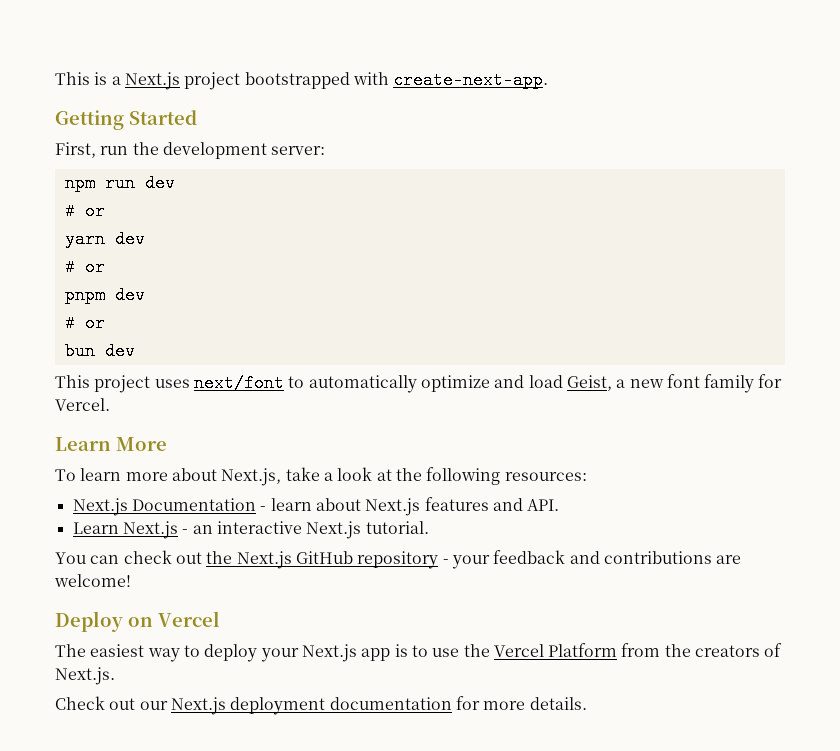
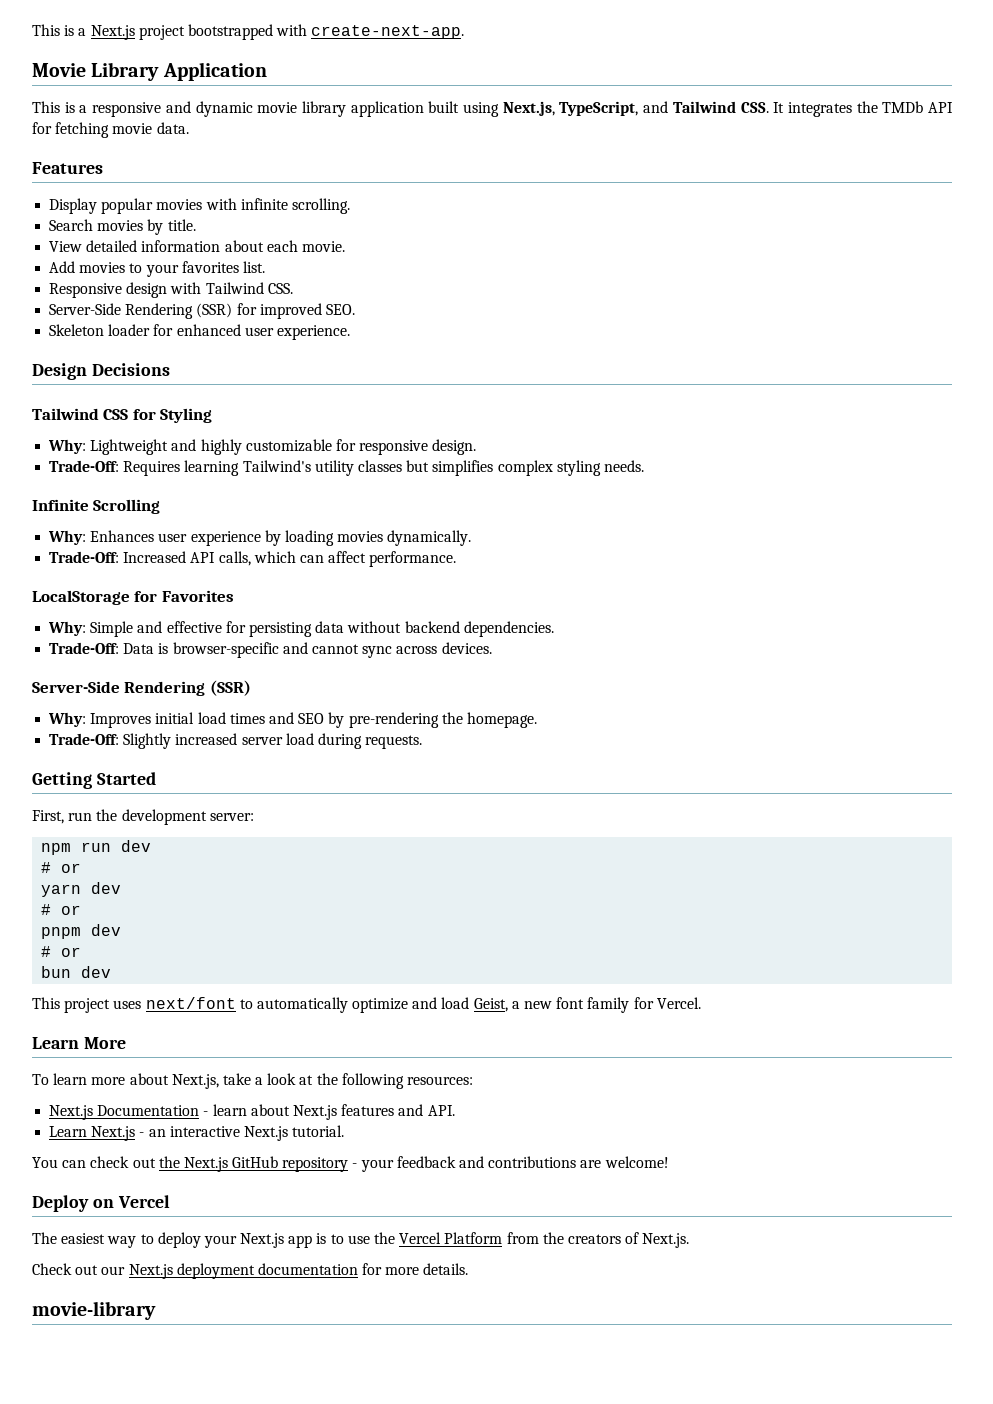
+ Movie Library Application
+ This is a responsive and dynamic movie library application built using Next.js, TypeScript, and Tailwind CSS. It integrates the TMDb API for fetching movie data.
+ Features
+ Display popular movies with infinite scrolling.
+ Search movies by title.
+ View detailed information about each movie.
+ Add movies to your favorites list.
+ Responsive design with Tailwind CSS.
+ Server-Side Rendering (SSR) for improved SEO.
+ Skeleton loader for enhanced user experience.
+ Design Decisions
+ Tailwind CSS for Styling
+ Why: Lightweight and highly customizable for responsive design.
+ Trade-Off: Requires learning Tailwind's utility classes but simplifies complex styling needs.
+ Infinite Scrolling
+ Why: Enhances user experience by loading movies dynamically.
+ Trade-Off: Increased API calls, which can affect performance.
+ LocalStorage for Favorites
+ Why: Simple and effective for persisting data without backend dependencies.
+ Trade-Off: Data is browser-specific and cannot sync across devices.
+ Server-Side Rendering (SSR)
+ Why: Improves initial load times and SEO by pre-rendering the homepage.
+ Trade-Off: Slightly increased server load during requests.
+ movie-library

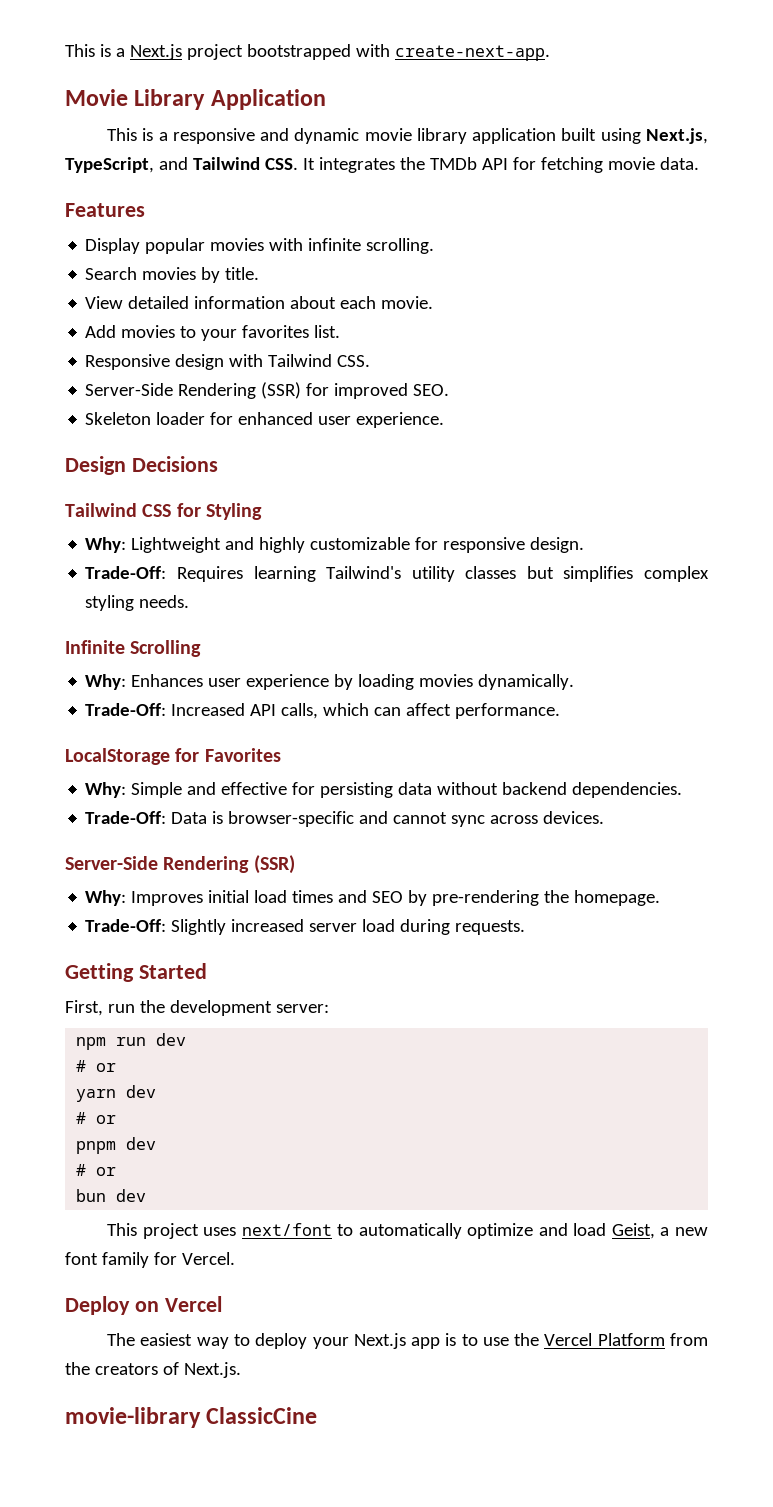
- Learn More
- To learn more about Next.js, take a look at the following resources:
- Next.js Documentation - learn about Next.js features and API.
- Learn Next.js - an interactive Next.js tutorial.
- You can check out the Next.js GitHub repository - your feedback and contributions are welcome!
- Check out our Next.js deployment documentation for more details.
- movie-library
+ movie-library ClassicCine

